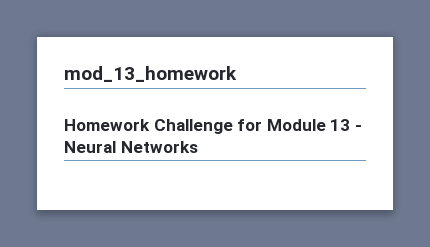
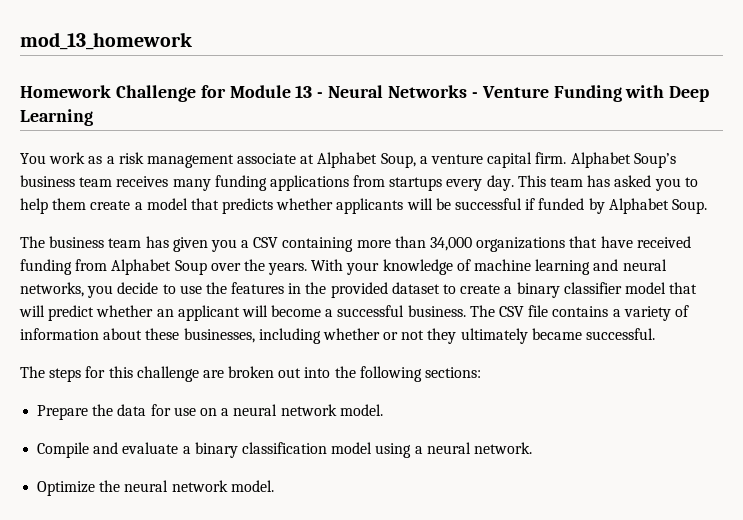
- Homework Challenge for Module 13 - Neural Networks
+ Homework Challenge for Module 13 - Neural Networks - Venture Funding with Deep Learning
+ You work as a risk management associate at Alphabet Soup, a venture capital firm. Alphabet Soup’s business team receives many funding applications from startups every day. This team has asked you to help them create a model that predicts whether applicants will be successful if funded by Alphabet Soup.
+ The business team has given you a CSV containing more than 34,000 organizations that have received funding from Alphabet Soup over the years. With your knowledge of machine learning and neural networks, you decide to use the features in the provided dataset to create a binary classifier model that will predict whether an applicant will become a successful business. The CSV file contains a variety of information about these businesses, including whether or not they ultimately became successful.
+ The steps for this challenge are broken out into the following sections:
+ Prepare the data for use on a neural network model.
+ Compile and evaluate a binary classification model using a neural network.
+ Optimize the neural network model.

